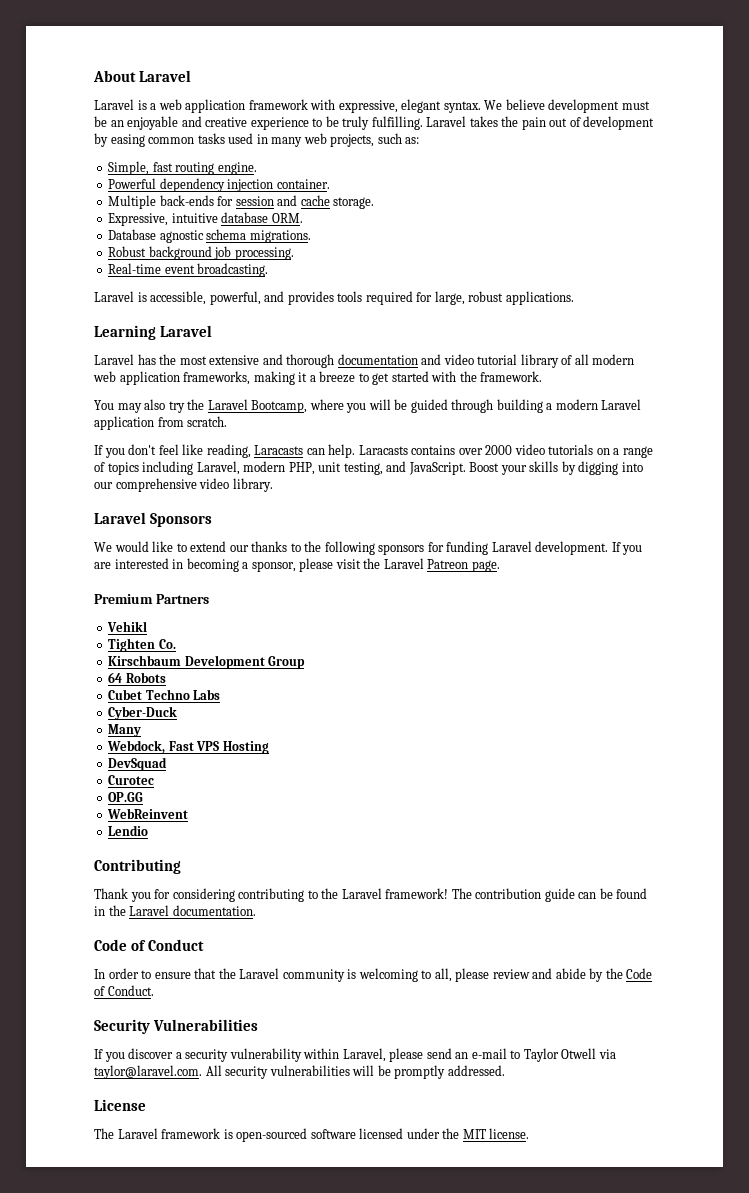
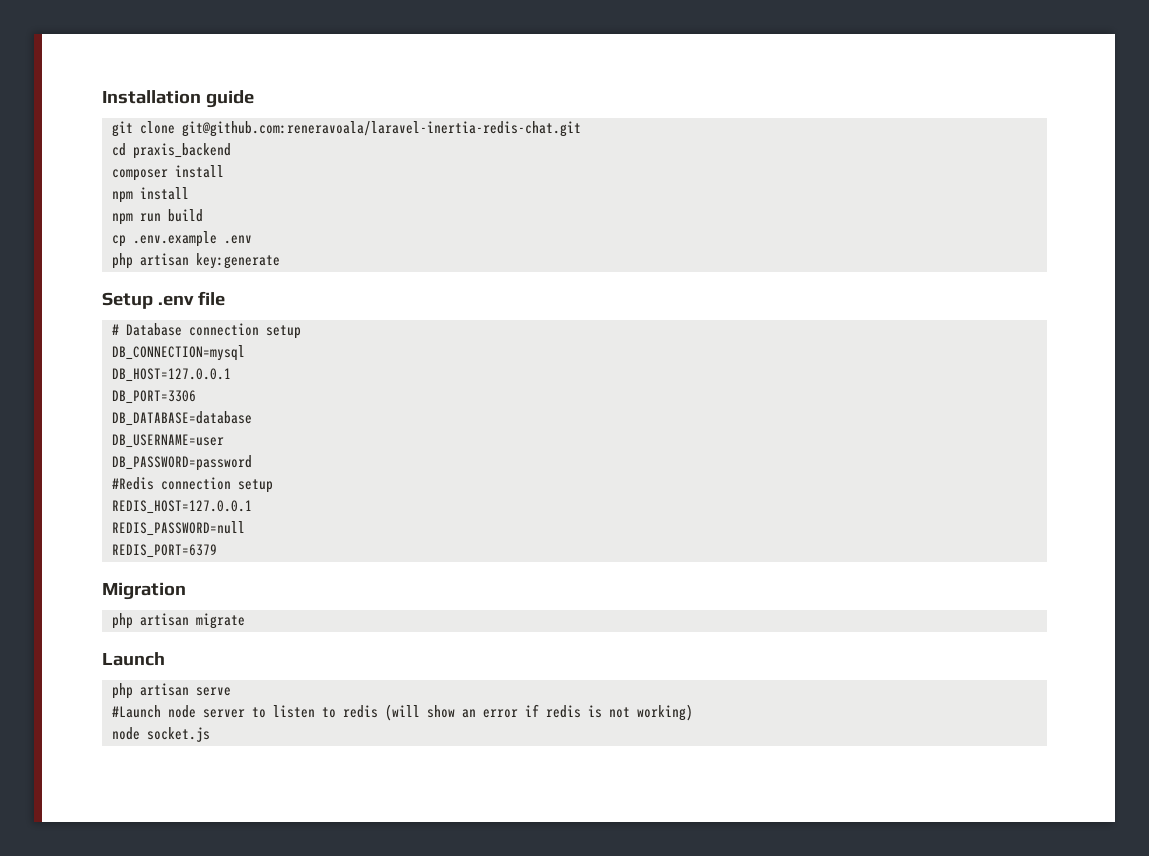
- About Laravel
- Laravel is a web application framework with expressive, elegant syntax. We believe development must be an enjoyable and creative experience to be truly fulfilling. Laravel takes the pain out of development by easing common tasks used in many web projects, such as:
- Simple, fast routing engine.
- Powerful dependency injection container.
- Multiple back-ends for session and cache storage.
- Expressive, intuitive database ORM.
- Database agnostic schema migrations.
- Robust background job processing.
- Real-time event broadcasting.
- Laravel is accessible, powerful, and provides tools required for large, robust applications.
- Learning Laravel
- Laravel has the most extensive and thorough documentation and video tutorial library of all modern web application frameworks, making it a breeze to get started with the framework.
- You may also try the Laravel Bootcamp, where you will be guided through building a modern Laravel application from scratch.
- If you don't feel like reading, Laracasts can help. Laracasts contains over 2000 video tutorials on a range of topics including Laravel, modern PHP, unit testing, and JavaScript. Boost your skills by digging into our comprehensive video library.
- Laravel Sponsors
- We would like to extend our thanks to the following sponsors for funding Laravel development. If you are interested in becoming a sponsor, please visit the Laravel Patreon page.
- Premium Partners
- Vehikl
- Tighten Co.
- Kirschbaum Development Group
- 64 Robots
- Cubet Techno Labs
- Cyber-Duck
- Many
- Webdock, Fast VPS Hosting
- DevSquad
- Curotec
- OP.GG
- WebReinvent
- Lendio
- Contributing
- Thank you for considering contributing to the Laravel framework! The contribution guide can be found in the Laravel documentation.
- Code of Conduct
- In order to ensure that the Laravel community is welcoming to all, please review and abide by the Code of Conduct.
- Security Vulnerabilities
- If you discover a security vulnerability within Laravel, please send an e-mail to Taylor Otwell via taylor@laravel.com. All security vulnerabilities will be promptly addressed.
- License
- The Laravel framework is open-sourced software licensed under the MIT license.
+ Installation guide
+ git clone git@github.com:reneravoala/laravel-inertia-redis-chat.git
+ cd praxis_backend
+ composer install
+ npm install
+ npm run build
+ cp .env.example .env
+ php artisan key:generate
+ Setup .env file
+ # Database connection setup
+ DB_CONNECTION=mysql
+ DB_HOST=127.0.0.1
+ DB_PORT=3306
+ DB_DATABASE=database
+ DB_USERNAME=user
+ DB_PASSWORD=password
+ #Redis connection setup
+ REDIS_HOST=127.0.0.1
+ REDIS_PASSWORD=null
+ REDIS_PORT=6379
+ Migration
+ php artisan migrate
+ Launch
+ php artisan serve
+ #Launch node server to listen to redis (will show an error if redis is not working)
+ node socket.js

